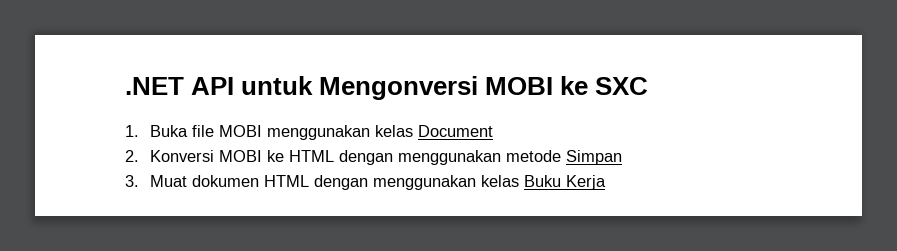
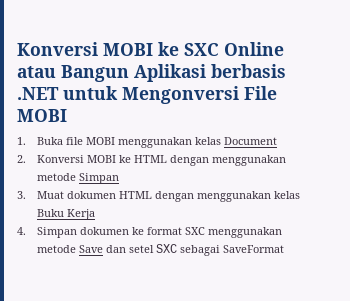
- .NET API untuk Mengonversi MOBI ke SXC
+ Konversi MOBI ke SXC Online atau Bangun Aplikasi berbasis .NET untuk Mengonversi File MOBI
+ 4. Simpan dokumen ke format SXC menggunakan metode Save dan setel SXC sebagai SaveFormat

